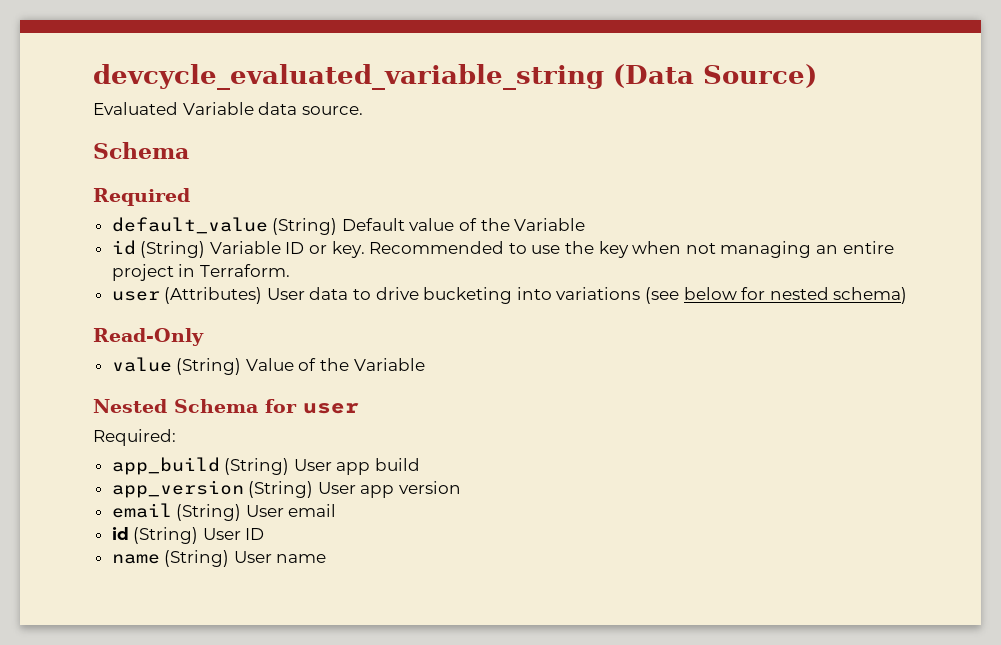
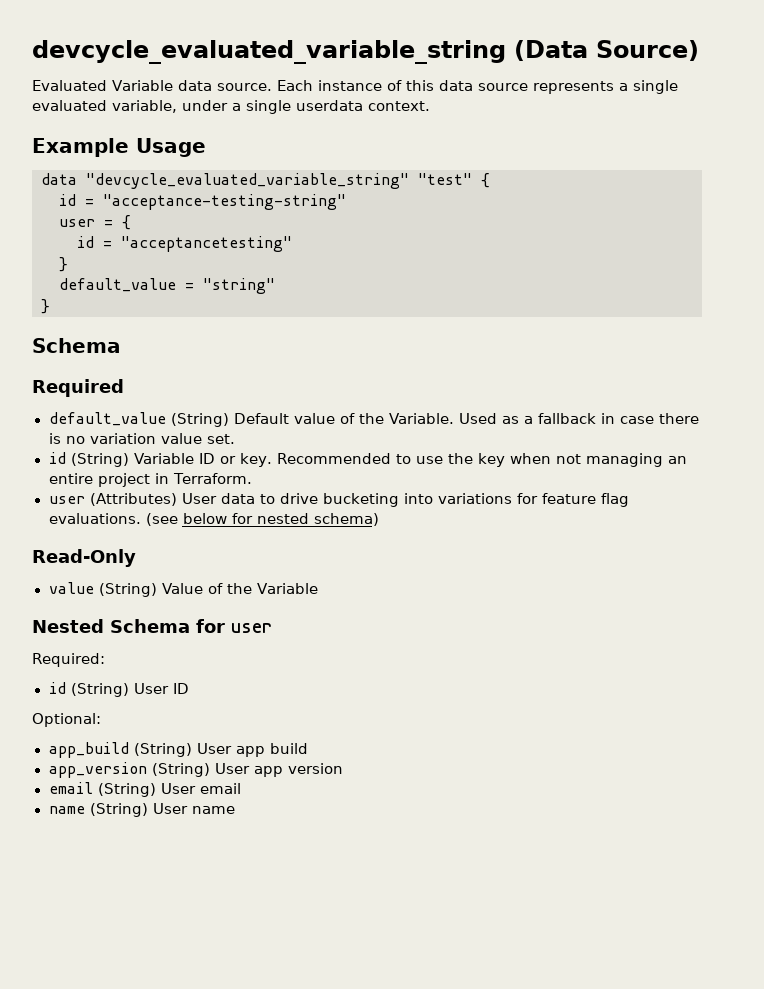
+ Each instance of this data source represents a single evaluated variable, under a single userdata context.
+ Example Usage
+ data "devcycle_evaluated_variable_string" "test" {
+ id = "acceptance-testing-string"
+ user = {
+ id = "acceptancetesting"
+ }
+ default_value = "string"
+ }
- default_value (String) Default value of the Variable
+ default_value (String) Default value of the Variable. Used as a fallback in case there is no variation value set.
- user (Attributes) User data to drive bucketing into variations (see below for nested schema)
+ user (Attributes) User data to drive bucketing into variations for feature flag evaluations. (see below for nested schema)
+ id (String) User ID
+ Optional:
- id (String) User ID

